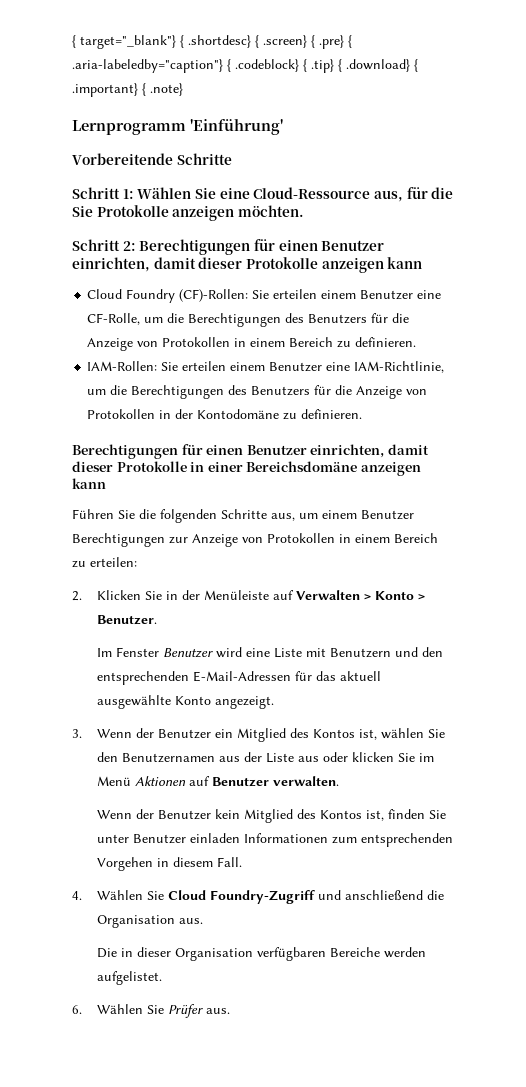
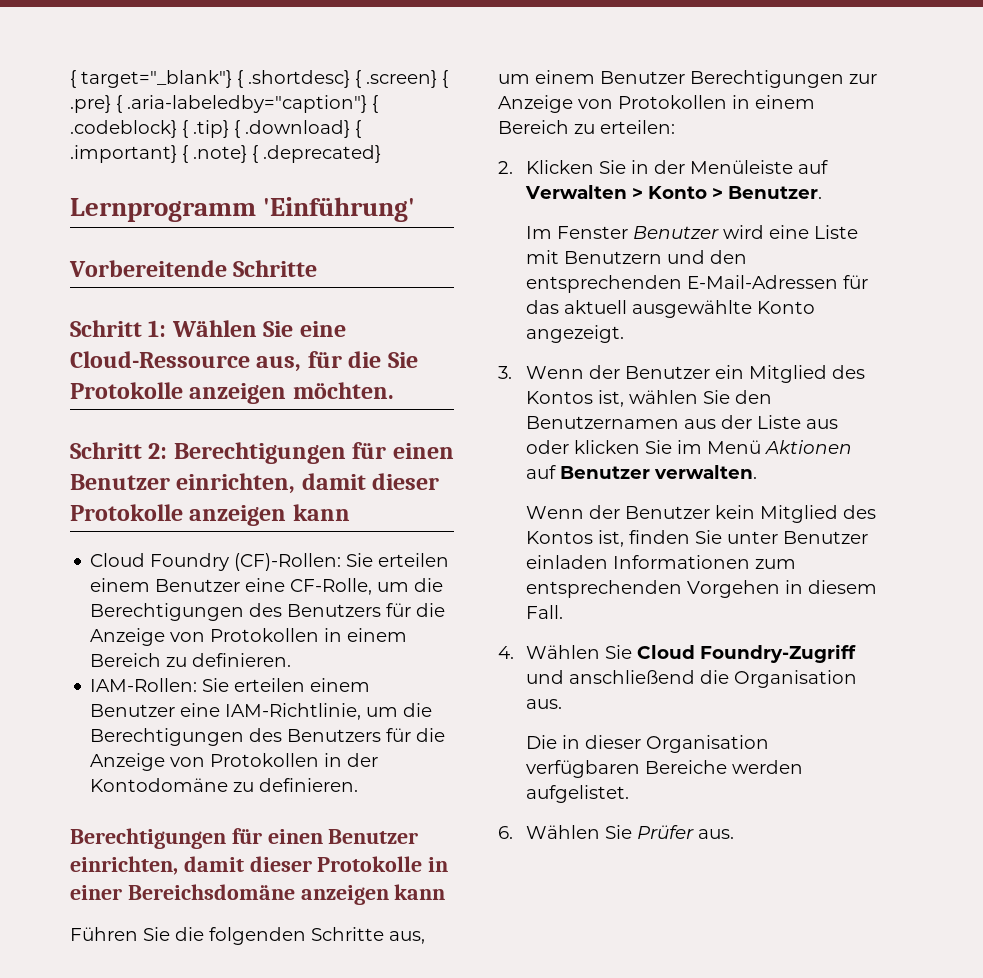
- { target="_blank"} { .shortdesc} { .screen} { .pre} { .aria-labeledby="caption"} { .codeblock} { .tip} { .download} { .important} { .note}
+ { target="_blank"} { .shortdesc} { .screen} { .pre} { .aria-labeledby="caption"} { .codeblock} { .tip} { .download} { .important} { .note} { .deprecated}

